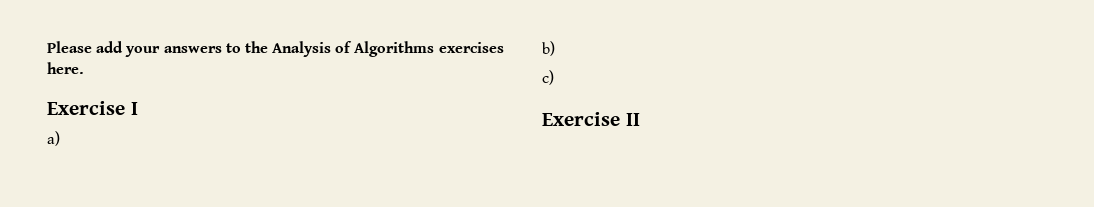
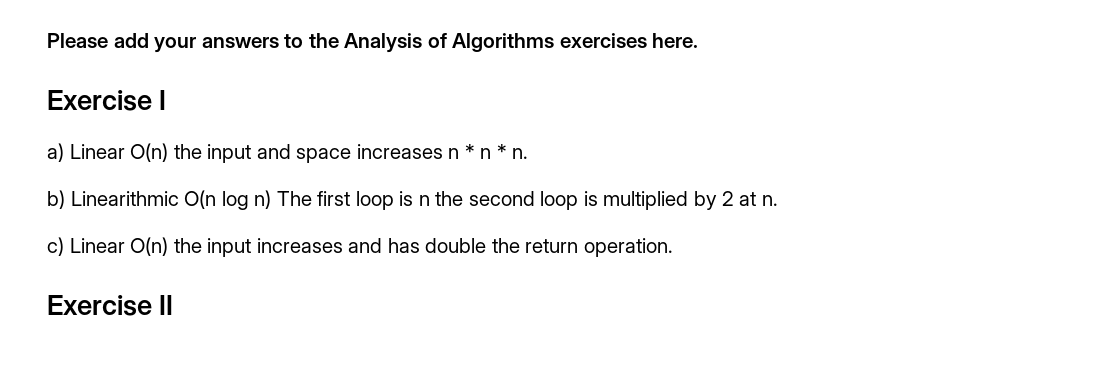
- a)
- b)
- c)
+ a) Linear O(n) the input and space increases n * n * n.
+ b) Linearithmic O(n log n) The first loop is n the second loop is multiplied by 2 at n.
+ c) Linear O(n) the input increases and has double the return operation.

